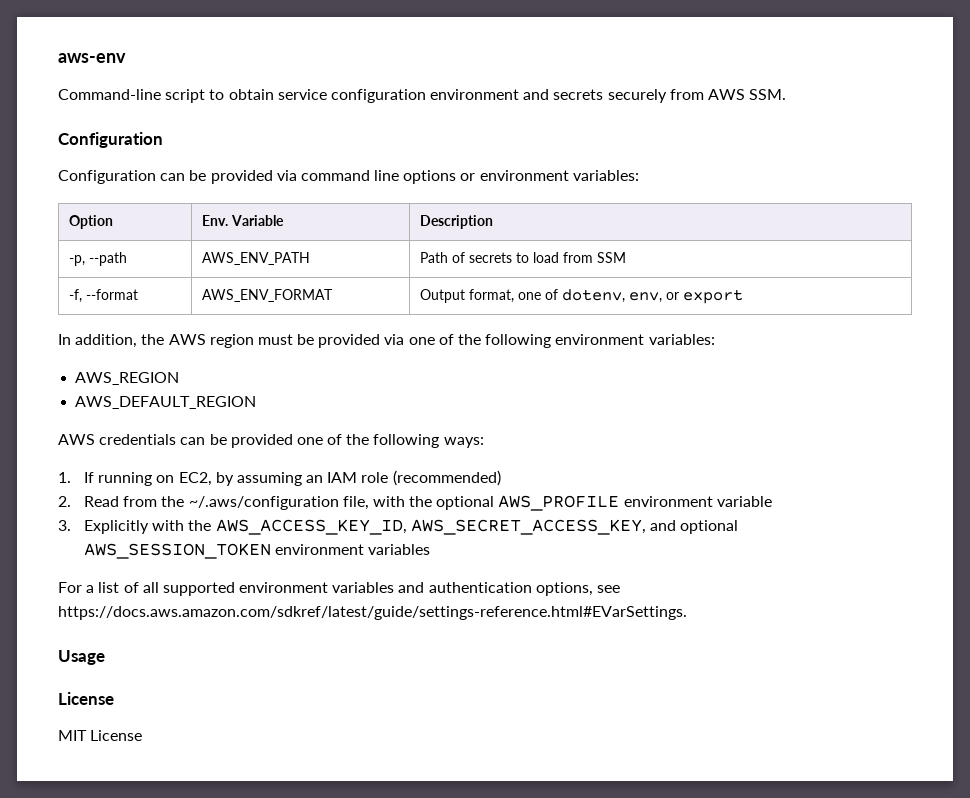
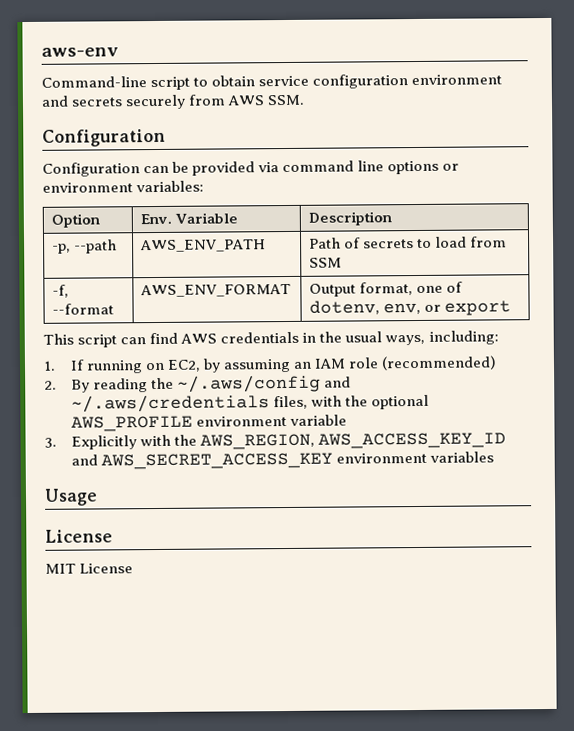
- In addition, the AWS region must be provided via one of the following environment variables:
- AWS_REGION
- AWS_DEFAULT_REGION
- AWS credentials can be provided one of the following ways:
+ This script can find AWS credentials in the usual ways, including:
- 2. Read from the ~/.aws/configuration file, with the optional AWS_PROFILE environment variable
+ 2. By reading the ~/.aws/config and ~/.aws/credentials files, with the optional AWS_PROFILE environment variable
- 3. Explicitly with the AWS_ACCESS_KEY_ID, AWS_SECRET_ACCESS_KEY, and optional AWS_SESSION_TOKEN environment variables
- For a list of all supported environment variables and authentication options, see https://docs.aws.amazon.com/sdkref/latest/guide/settings-reference.html#EVarSettings.
+ 3. Explicitly with the AWS_REGION, AWS_ACCESS_KEY_ID and AWS_SECRET_ACCESS_KEY environment variables

